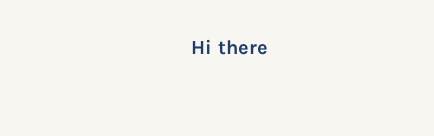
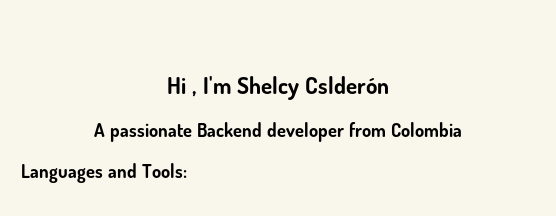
- Hi there
+ Hi , I'm Shelcy Cslderón
+ A passionate Backend developer from Colombia
+ Languages and Tools:

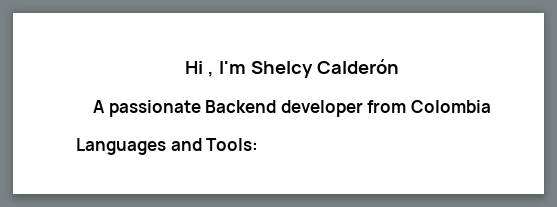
- Hi , I'm Shelcy Cslderón
+ Hi , I'm Shelcy Calderón

